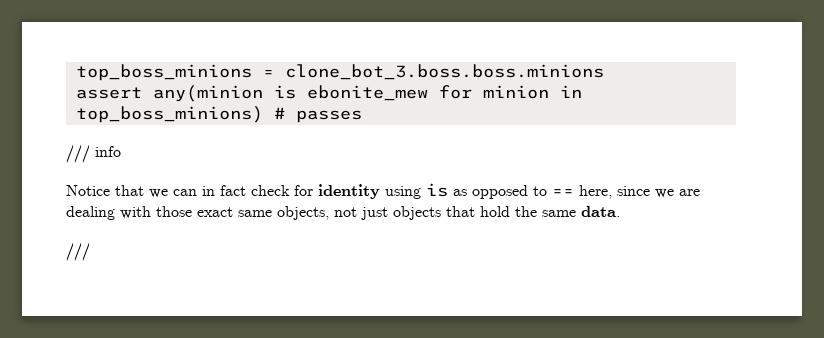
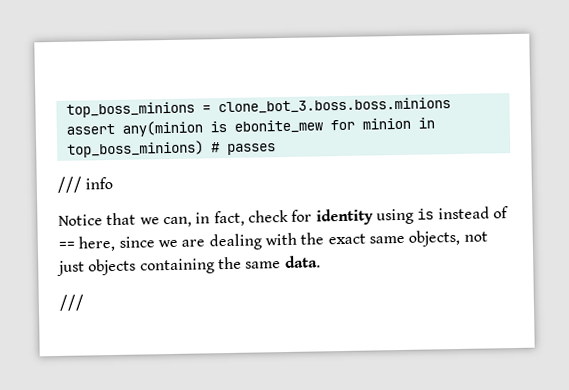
- Notice that we can in fact check for identity using is as opposed to == here, since we are dealing with those exact same objects, not just objects that hold the same data.
+ Notice that we can, in fact, check for identity using is instead of == here, since we are dealing with the exact same objects, not just objects containing the same data.

